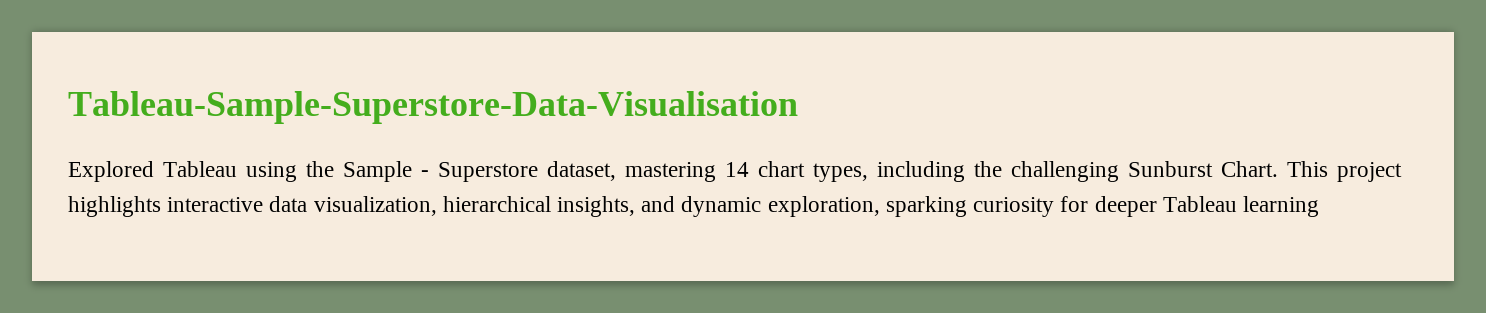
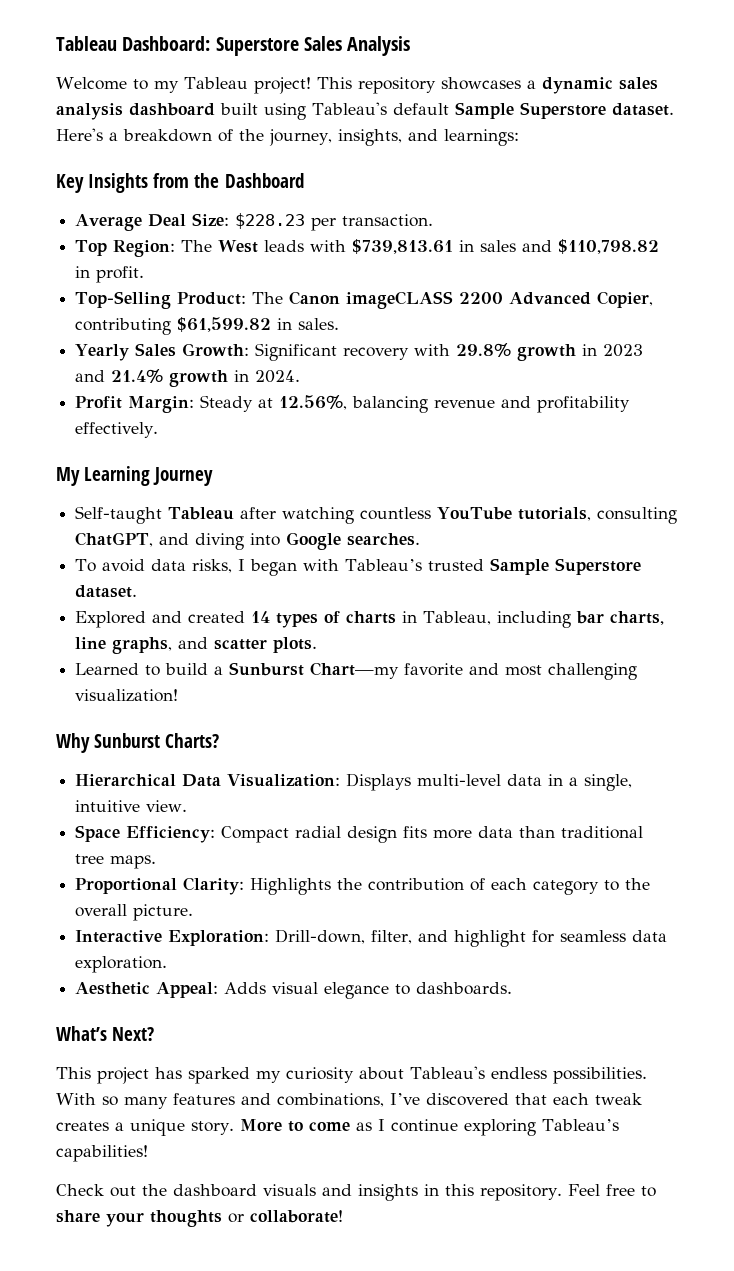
- Tableau-Sample-Superstore-Data-Visualisation
- Explored Tableau using the Sample - Superstore dataset, mastering 14 chart types, including the challenging Sunburst Chart. This project highlights interactive data visualization, hierarchical insights, and dynamic exploration, sparking curiosity for deeper Tableau learning
+ Tableau Dashboard: Superstore Sales Analysis
+ Welcome to my Tableau project! This repository showcases a dynamic sales analysis dashboard built using Tableau's default Sample Superstore dataset. Here's a breakdown of the journey, insights, and learnings:
+ Key Insights from the Dashboard
+ Average Deal Size: $228.23 per transaction.
+ Top Region: The West leads with $739,813.61 in sales and $110,798.82 in profit.
+ Top-Selling Product: The Canon imageCLASS 2200 Advanced Copier, contributing $61,599.82 in sales.
+ Yearly Sales Growth: Significant recovery with 29.8% growth in 2023 and 21.4% growth in 2024.
+ Profit Margin: Steady at 12.56%, balancing revenue and profitability effectively.
+ My Learning Journey
+ Self-taught Tableau after watching countless YouTube tutorials, consulting ChatGPT, and diving into Google searches.
+ To avoid data risks, I began with Tableau’s trusted Sample Superstore dataset.
+ Explored and created 14 types of charts in Tableau, including bar charts, line graphs, and scatter plots.
+ Learned to build a Sunburst Chart—my favorite and most challenging visualization!
+ Why Sunburst Charts?
+ Hierarchical Data Visualization: Displays multi-level data in a single, intuitive view.
+ Space Efficiency: Compact radial design fits more data than traditional tree maps.
+ Proportional Clarity: Highlights the contribution of each category to the overall picture.
+ Interactive Exploration: Drill-down, filter, and highlight for seamless data exploration.
+ Aesthetic Appeal: Adds visual elegance to dashboards.
+ What’s Next?
+ This project has sparked my curiosity about Tableau's endless possibilities. With so many features and combinations, I’ve discovered that each tweak creates a unique story. More to come as I continue exploring Tableau’s capabilities!
+ Check out the dashboard visuals and insights in this repository. Feel free to share your thoughts or collaborate!

